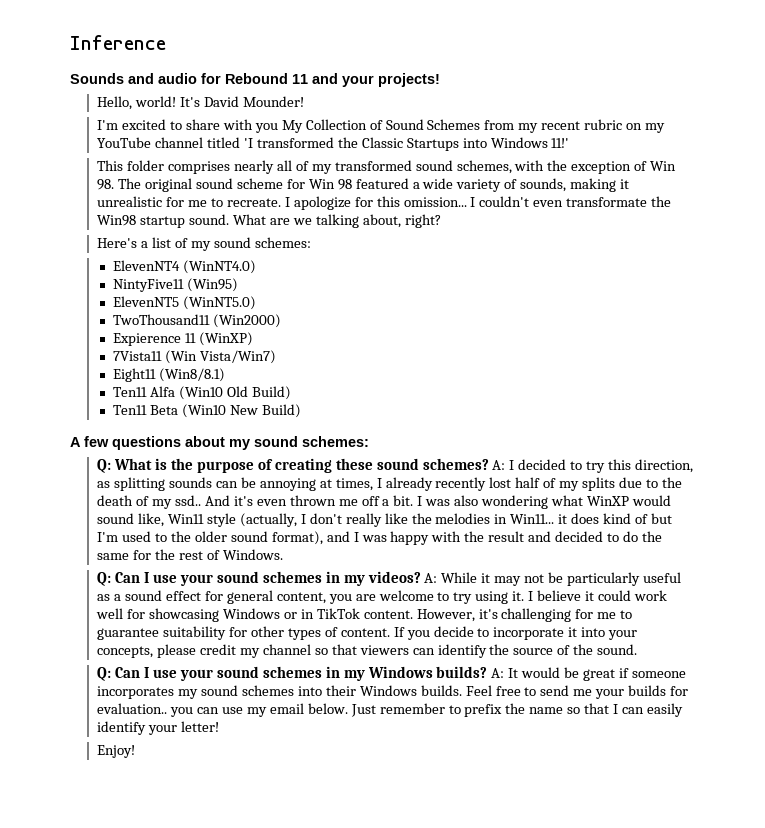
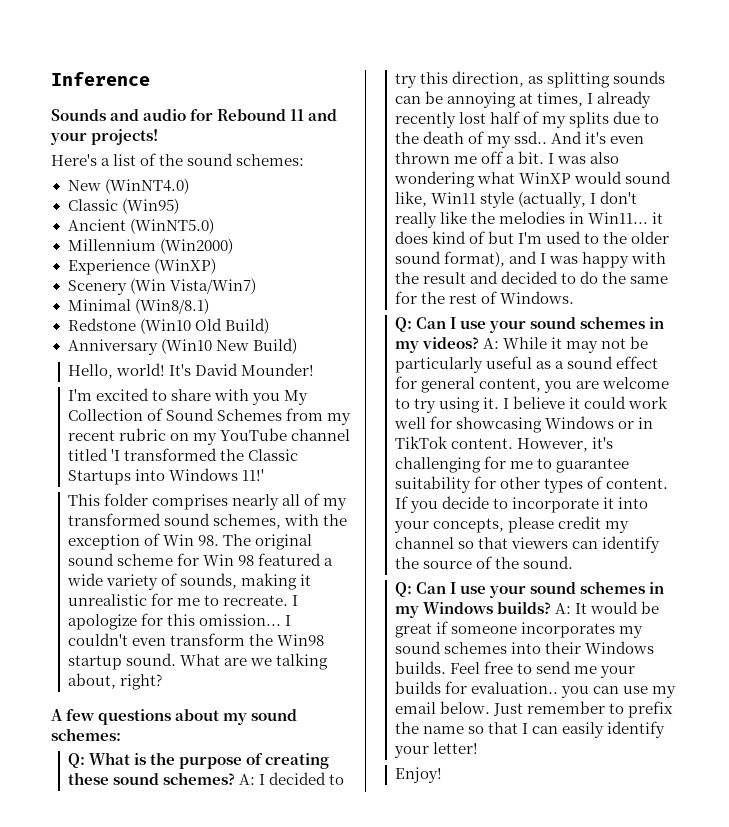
+ Here's a list of the sound schemes:
+ New (WinNT4.0)
+ Classic (Win95)
+ Ancient (WinNT5.0)
+ Millennium (Win2000)
+ Experience (WinXP)
+ Scenery (Win Vista/Win7)
+ Minimal (Win8/8.1)
+ Redstone (Win10 Old Build)
+ Anniversary (Win10 New Build)
- I couldn't even transformate the Win98 startup sound.
+ I couldn't even transform the Win98 startup sound.
- Here's a list of my sound schemes:
- ElevenNT4 (WinNT4.0)
- NintyFive11 (Win95)
- ElevenNT5 (WinNT5.0)
- TwoThousand11 (Win2000)
- Expierence 11 (WinXP)
- 7Vista11 (Win Vista/Win7)
- Eight11 (Win8/8.1)
- Ten11 Alfa (Win10 Old Build)
- Ten11 Beta (Win10 New Build)

